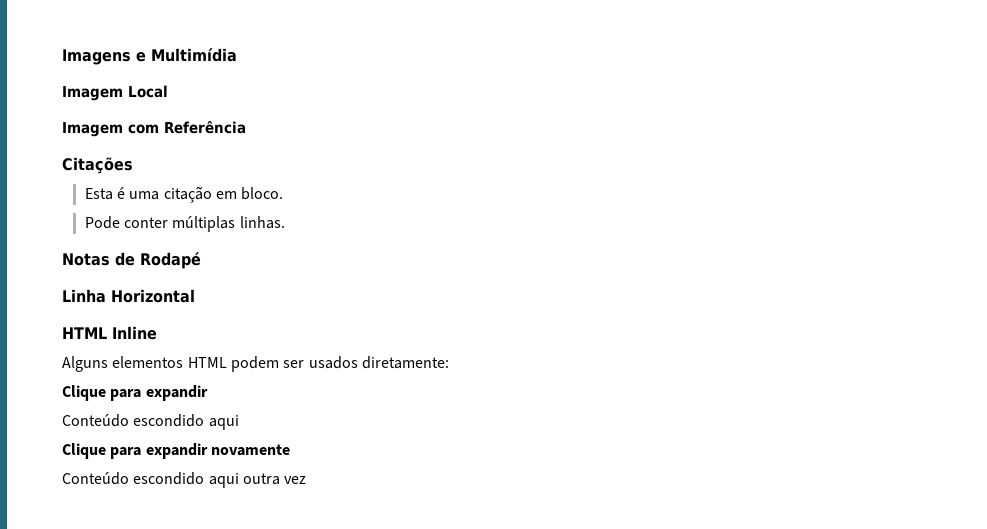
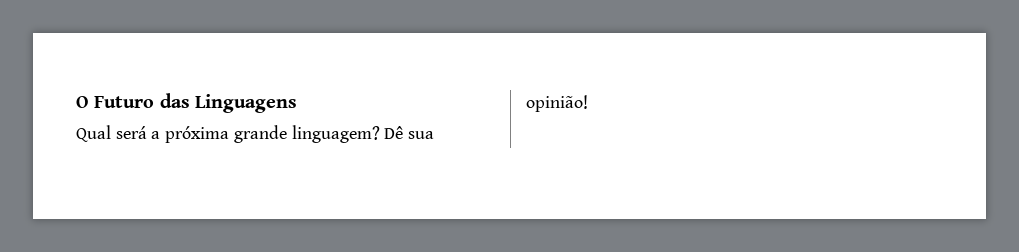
- Imagens e Multimídia
- Imagem Local
- Imagem com Referência
- Citações
- Esta é uma citação em bloco.
- Pode conter múltiplas linhas.
- Notas de Rodapé
- Linha Horizontal
- HTML Inline
- Alguns elementos HTML podem ser usados diretamente:
- Clique para expandir
- Conteúdo escondido aqui
- Clique para expandir novamente
- Conteúdo escondido aqui outra vez
+ O Futuro das Linguagens
+ Qual será a próxima grande linguagem? Dê sua opinião!

